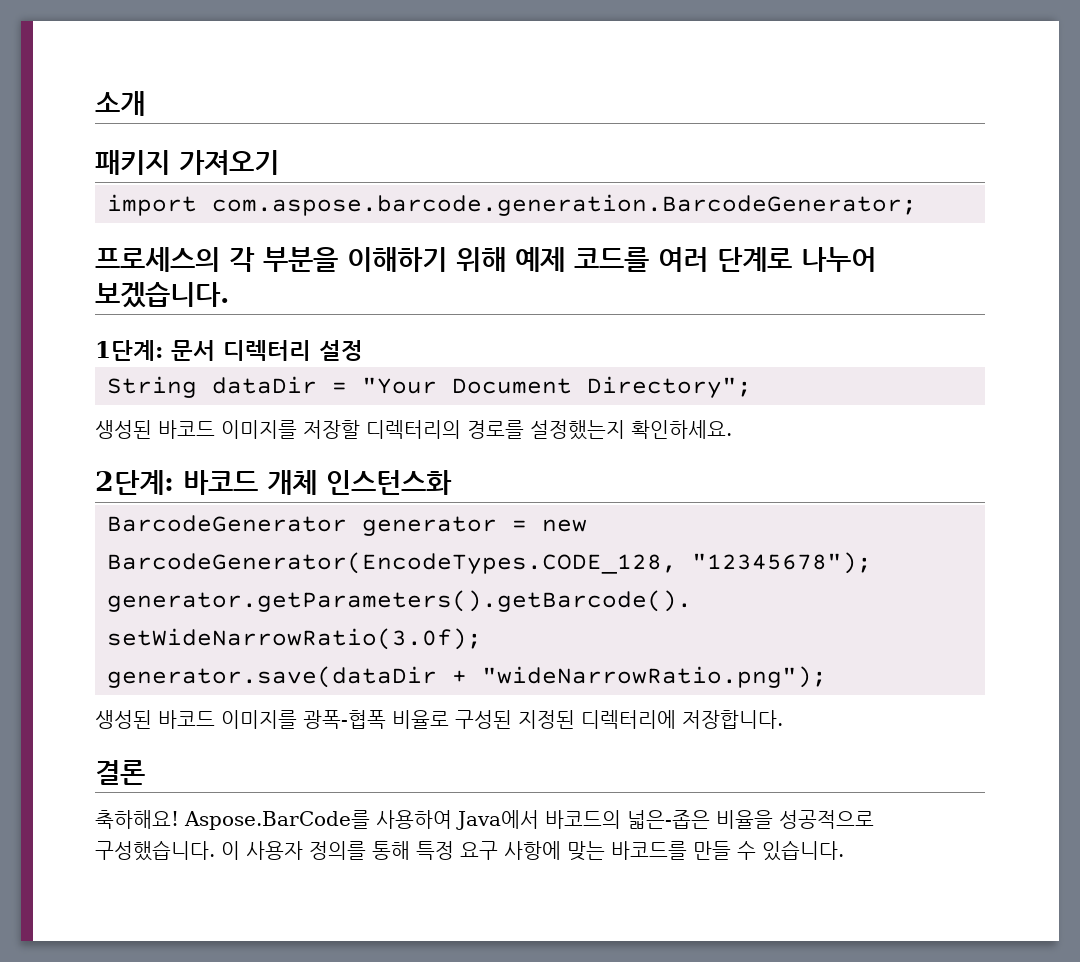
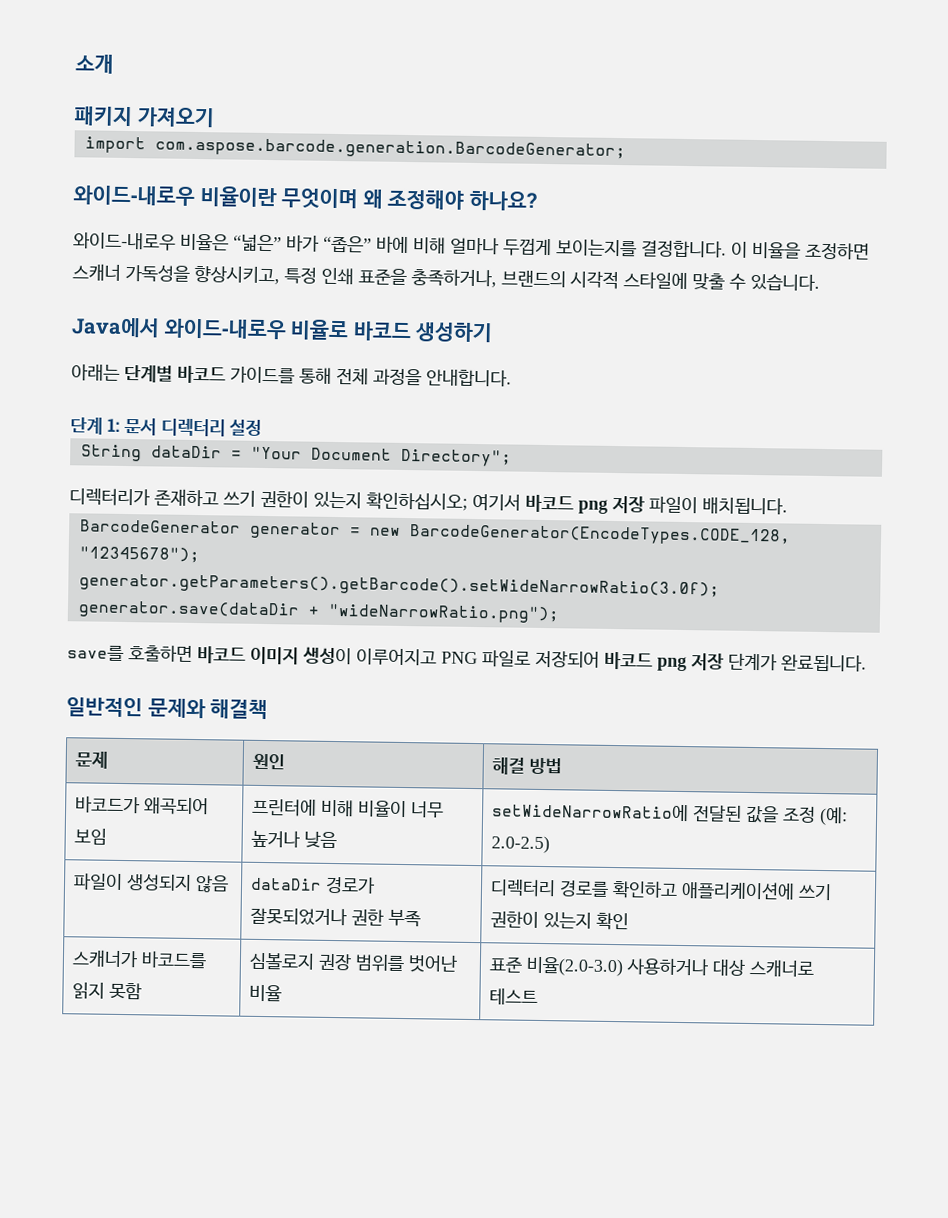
- 프로세스의 각 부분을 이해하기 위해 예제 코드를 여러 단계로 나누어 보겠습니다.
- 1단계: 문서 디렉터리 설정
+ 와이드‑내로우 비율이란 무엇이며 왜 조정해야 하나요?
+ 와이드‑내로우 비율은 “넓은” 바가 “좁은” 바에 비해 얼마나 두껍게 보이는지를 결정합니다. 이 비율을 조정하면 스캐너 가독성을 향상시키고, 특정 인쇄 표준을 충족하거나, 브랜드의 시각적 스타일에 맞출 수 있습니다.
+ Java에서 와이드‑내로우 비율로 바코드 생성하기
+ 아래는 단계별 바코드 가이드를 통해 전체 과정을 안내합니다.
+ 단계 1: 문서 디렉터리 설정
- 생성된 바코드 이미지를 저장할 디렉터리의 경로를 설정했는지 확인하세요.
- 2단계: 바코드 개체 인스턴스화
+ 디렉터리가 존재하고 쓰기 권한이 있는지 확인하십시오; 여기서 바코드 png 저장 파일이 배치됩니다.
- 생성된 바코드 이미지를 광폭-협폭 비율로 구성된 지정된 디렉터리에 저장합니다.
- 결론
- 축하해요! Aspose.BarCode를 사용하여 Java에서 바코드의 넓은-좁은 비율을 성공적으로 구성했습니다. 이 사용자 정의를 통해 특정 요구 사항에 맞는 바코드를 만들 수 있습니다.
+ save를 호출하면 바코드 이미지 생성이 이루어지고 PNG 파일로 저장되어 바코드 png 저장 단계가 완료됩니다.
+ 일반적인 문제와 해결책
+ 문제 | 원인 | 해결 방법
+ 바코드가 왜곡되어 보임 | 프린터에 비해 비율이 너무 높거나 낮음 | setWideNarrowRatio에 전달된 값을 조정 (예: 2.0‑2.5)
+ 파일이 생성되지 않음 | dataDir 경로가 잘못되었거나 권한 부족 | 디렉터리 경로를 확인하고 애플리케이션에 쓰기 권한이 있는지 확인
+ 스캐너가 바코드를 읽지 못함 | 심볼로지 권장 범위를 벗어난 비율 | 표준 비율(2.0‑3.0) 사용하거나 대상 스캐너로 테스트

